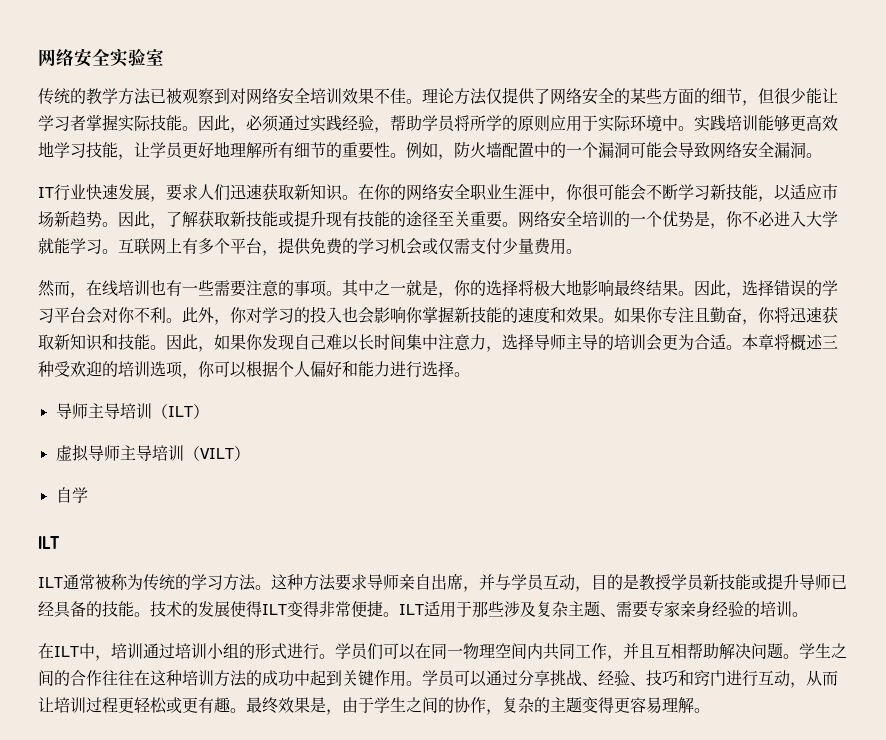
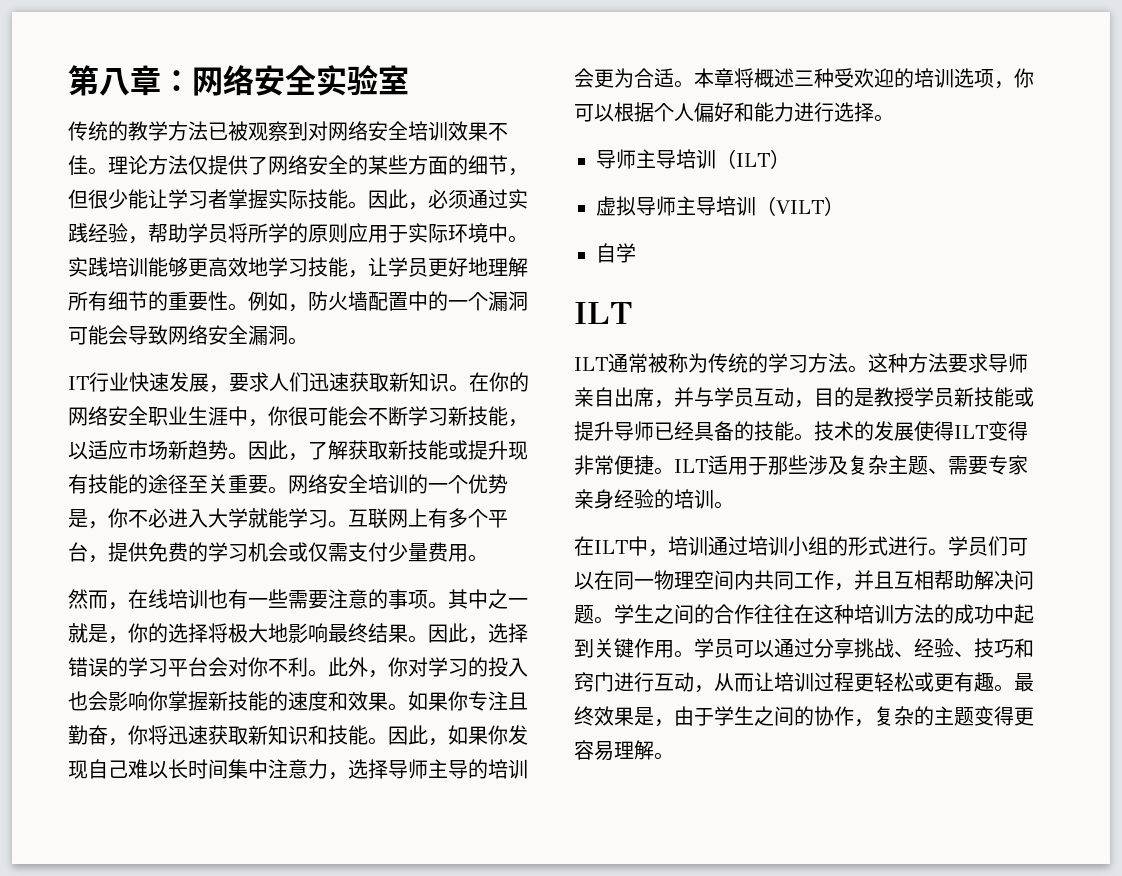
- 网络安全实验室
+ 第八章：网络安全实验室

